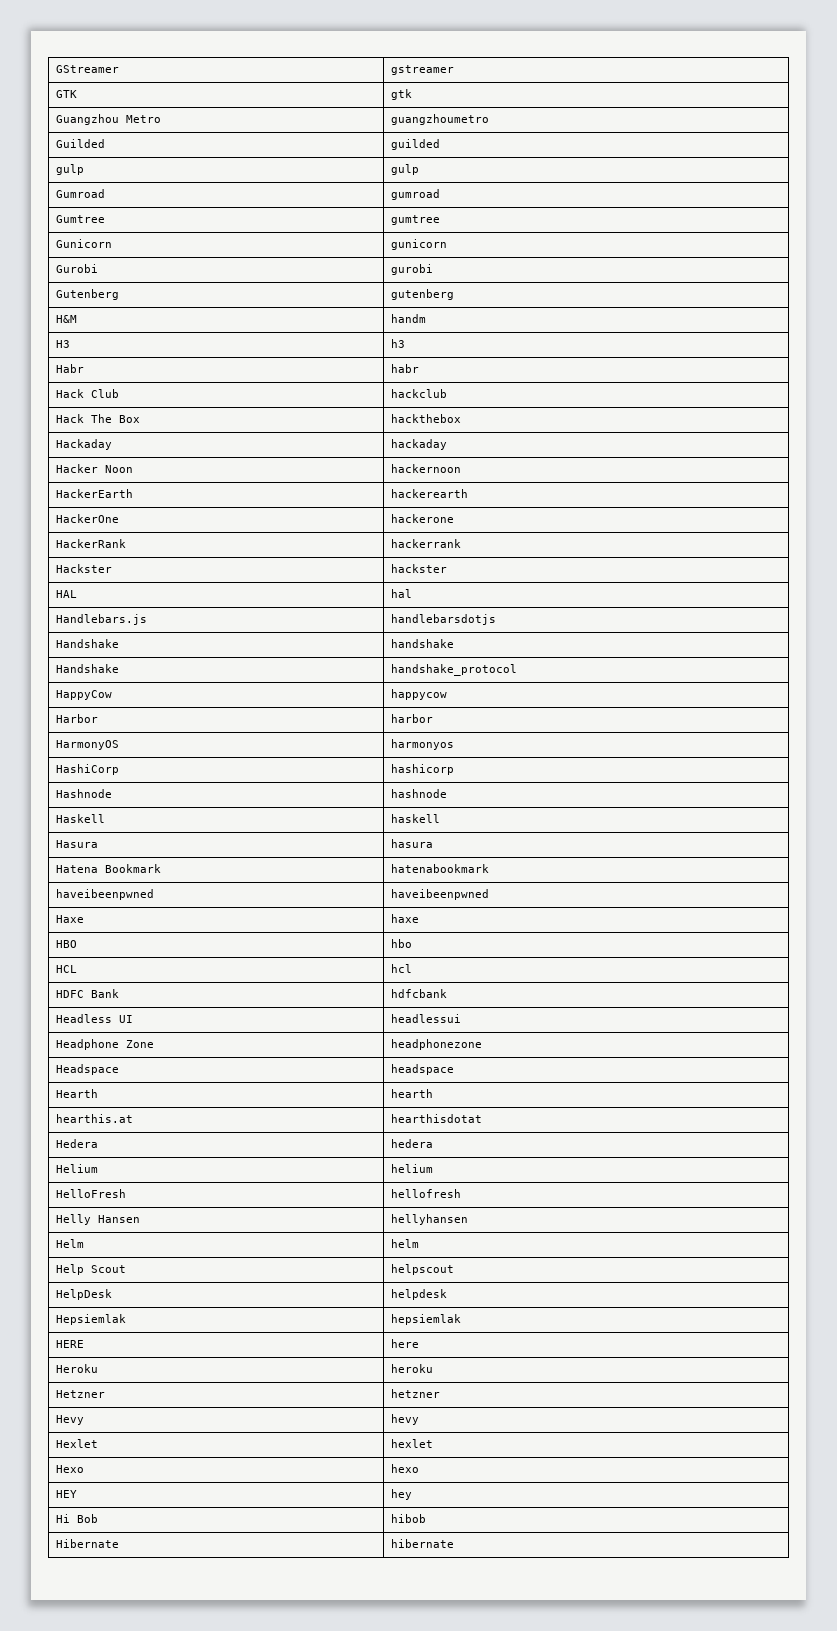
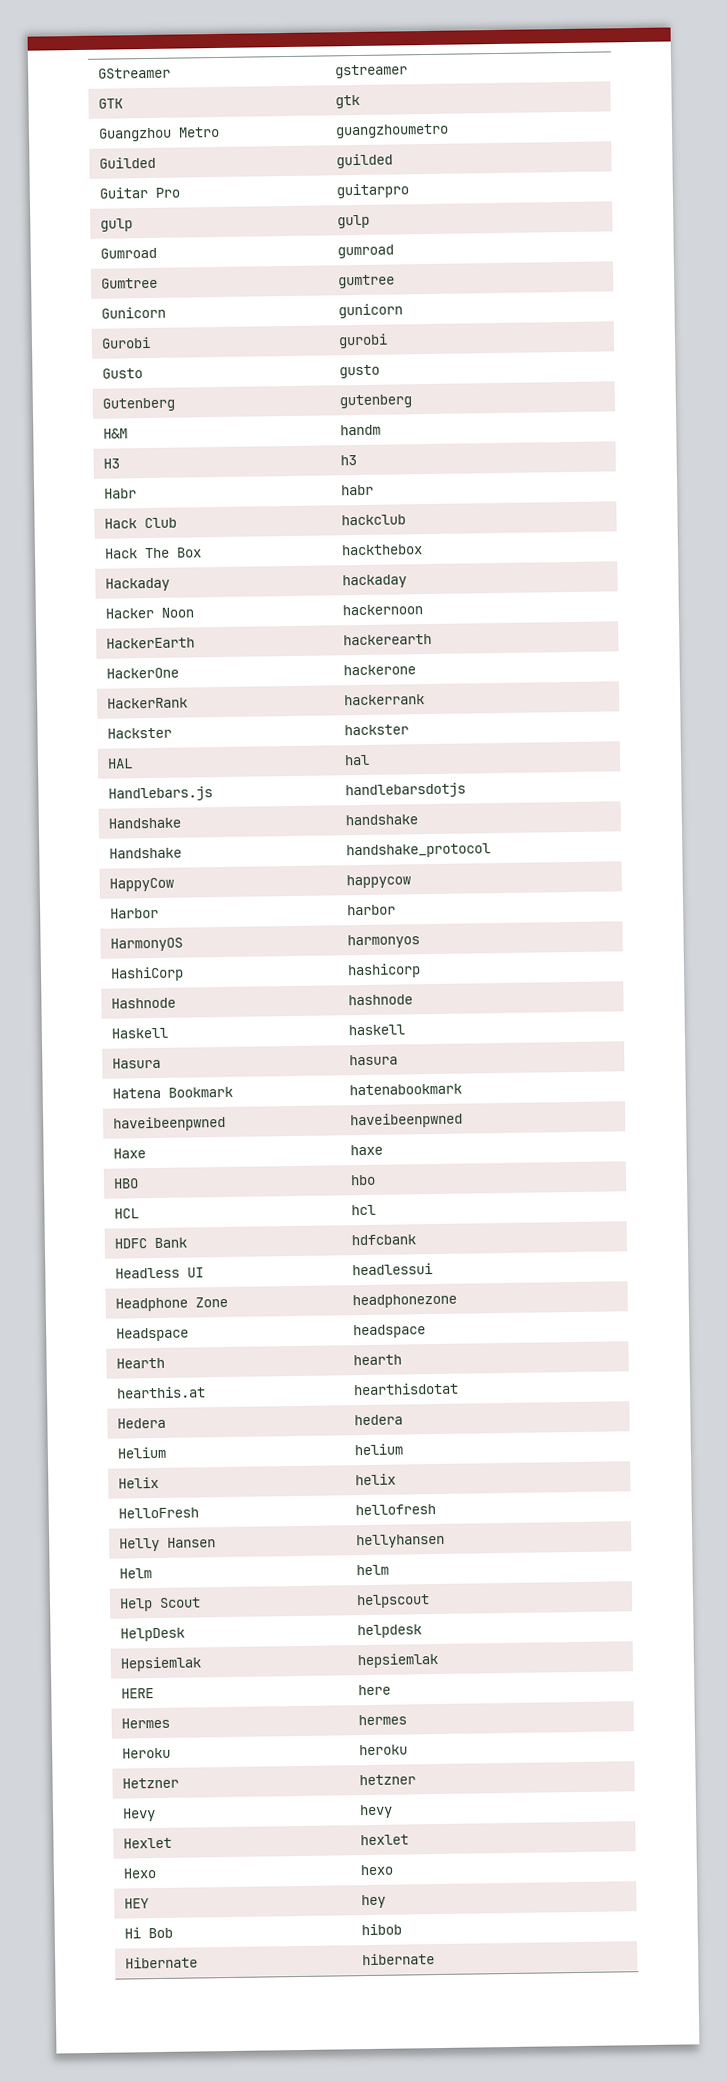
+ Guitar Pro | guitarpro
+ Gusto | gusto
+ Helix | helix
+ Hermes | hermes

